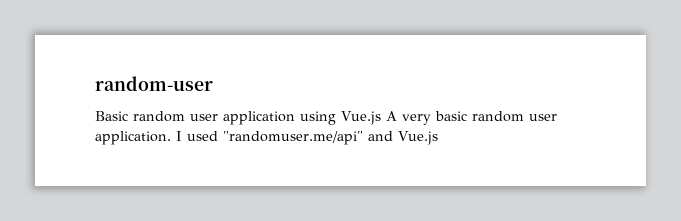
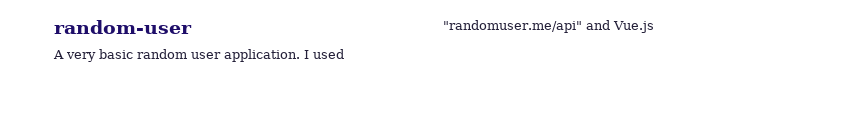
- Basic random user application using Vue.js A very basic random user application.
+ A very basic random user application.

